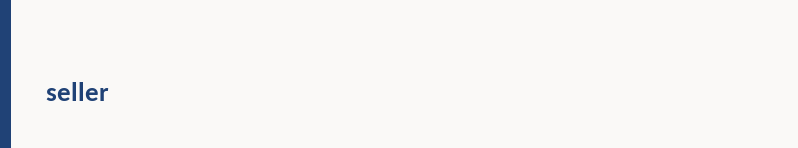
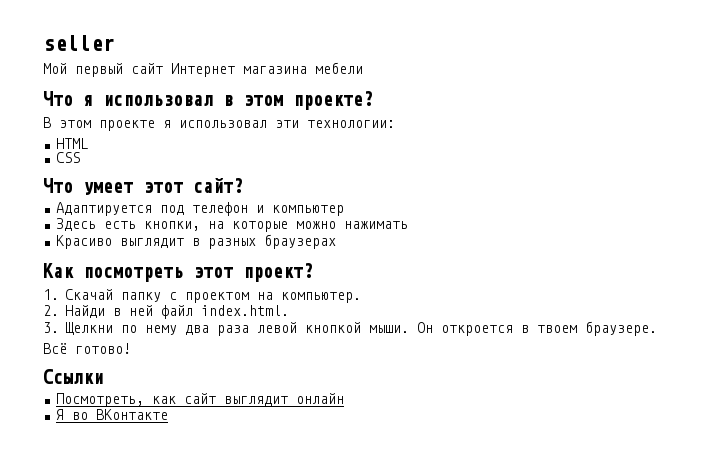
+ Мой первый сайт Интернет магазина мебели
+ Что я использовал в этом проекте?
+ В этом проекте я использовал эти технологии:
+ HTML
+ CSS
+ Что умеет этот сайт?
+ Адаптируется под телефон и компьютер
+ Здесь есть кнопки, на которые можно нажимать
+ Красиво выглядит в разных браузерах
+ Как посмотреть этот проект?
+ 1. Скачай папку с проектом на компьютер.
+ 2. Найди в ней файл index.html.
+ 3. Щелкни по нему два раза левой кнопкой мыши. Он откроется в твоем браузере.
+ Всё готово!
+ Ссылки
+ Посмотреть, как сайт выглядит онлайн
+ Я во ВКонтакте

